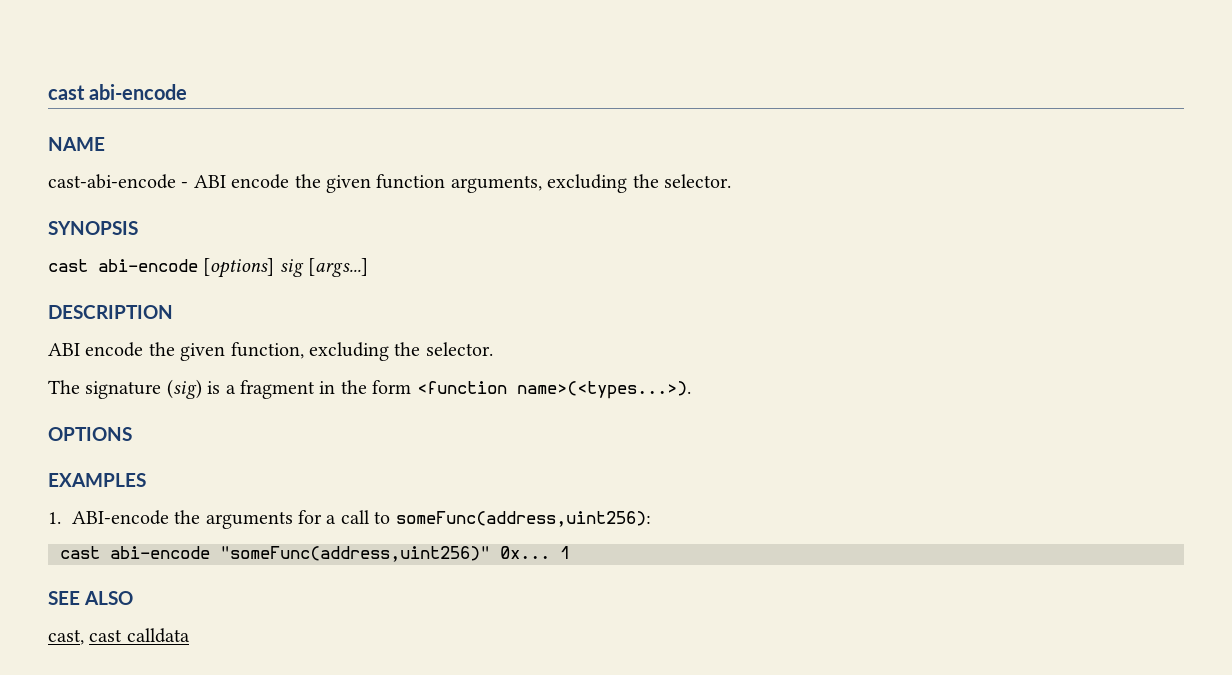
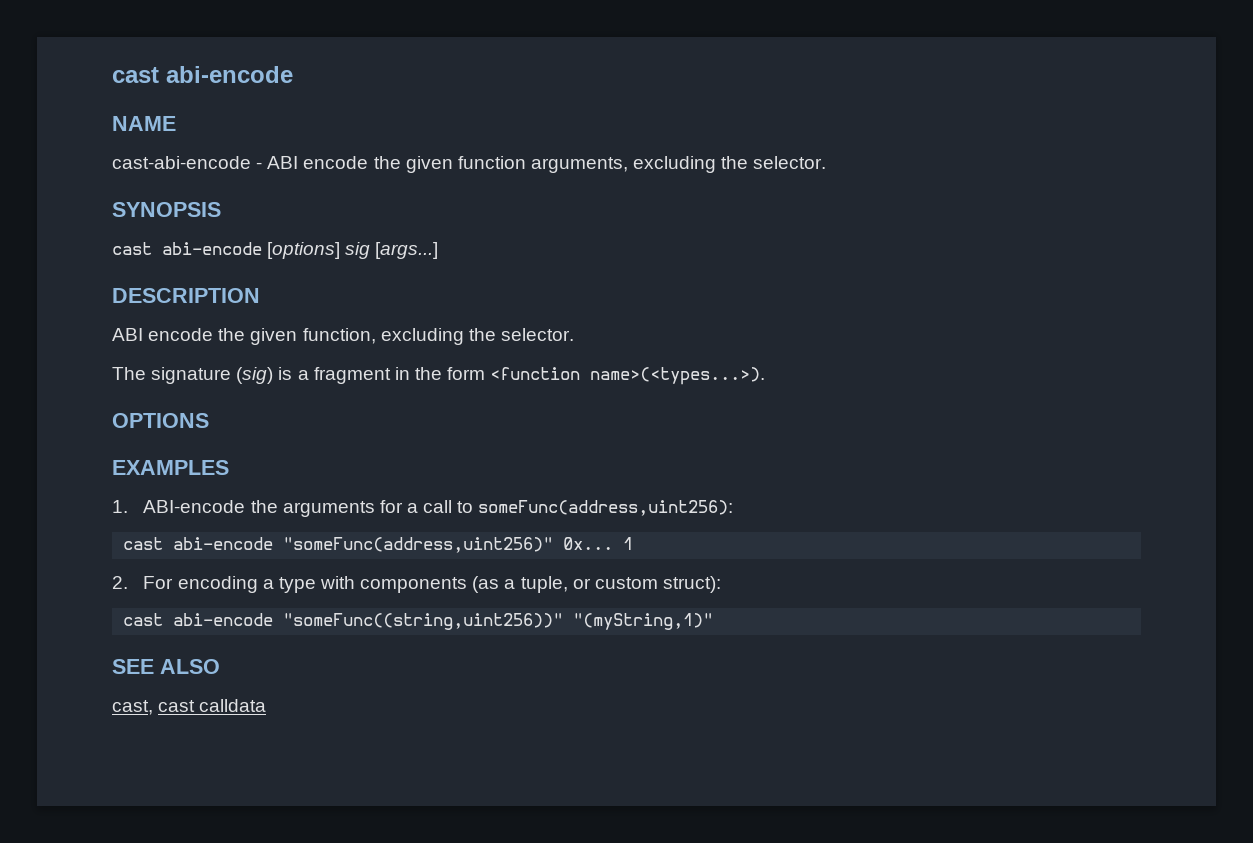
+ 2. For encoding a type with components (as a tuple, or custom struct):
+ cast abi-encode "someFunc((string,uint256))" "(myString,1)"

